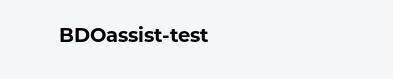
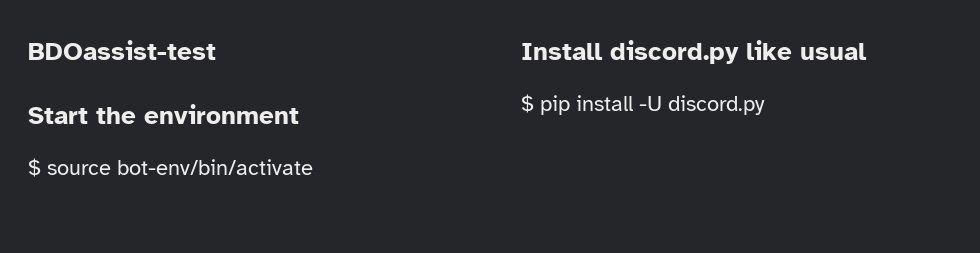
+ Start the environment
+ $ source bot-env/bin/activate
+ Install discord.py like usual
+ $ pip install -U discord.py

